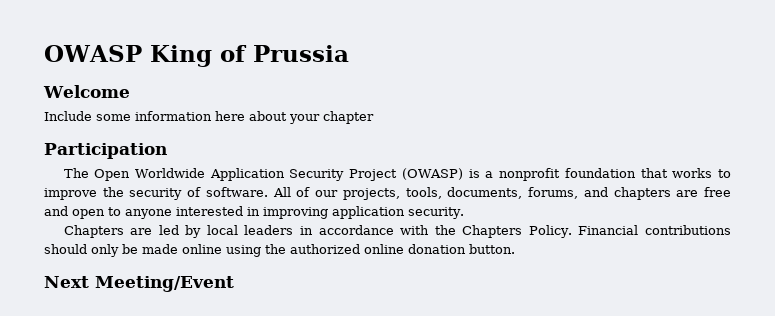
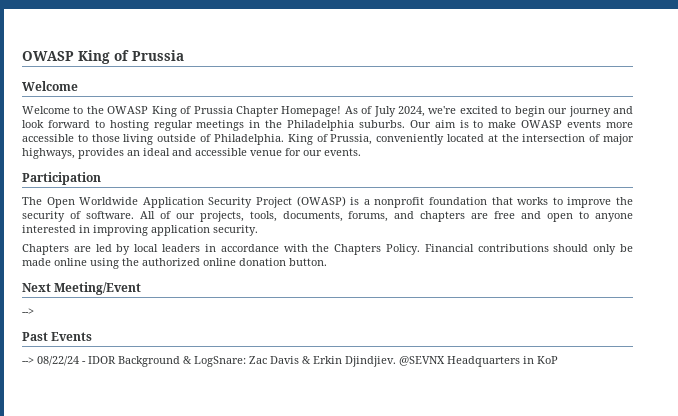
- Include some information here about your chapter
+ Welcome to the OWASP King of Prussia Chapter Homepage! As of July 2024, we're excited to begin our journey and look forward to hosting regular meetings in the Philadelphia suburbs. Our aim is to make OWASP events more accessible to those living outside of Philadelphia. King of Prussia, conveniently located at the intersection of major highways, provides an ideal and accessible venue for our events.
  Next Meeting/Event
+ -->
+ Past Events
+ --> 08/22/24 - IDOR Background & LogSnare: Zac Davis & Erkin Djindjiev. @SEVNX Headquarters in KoP

